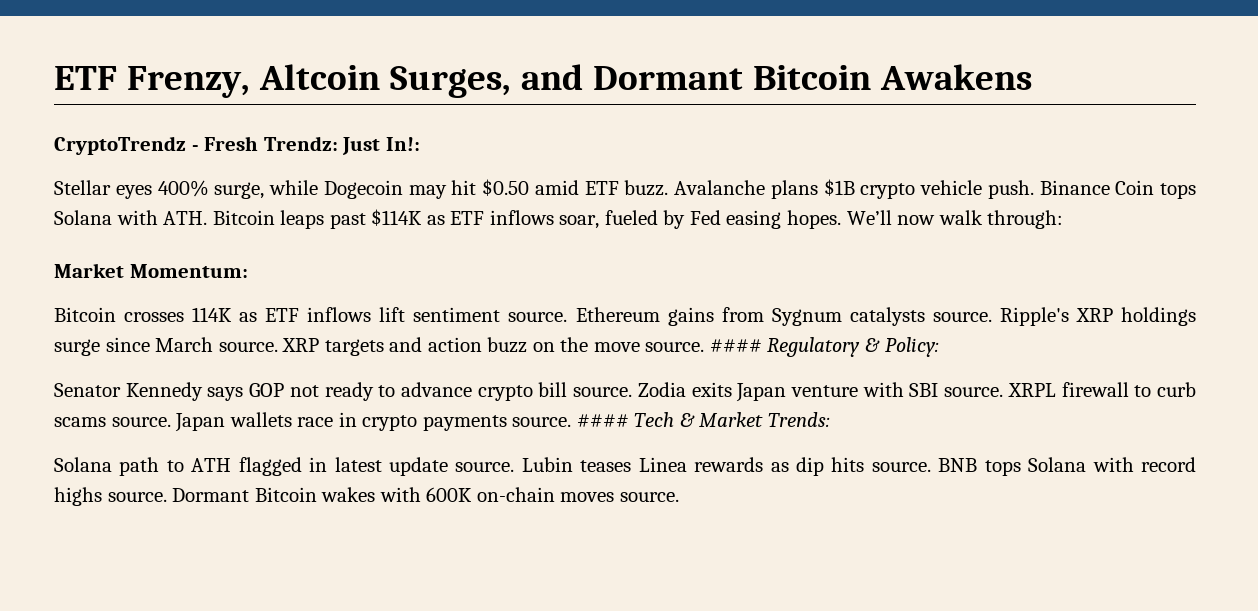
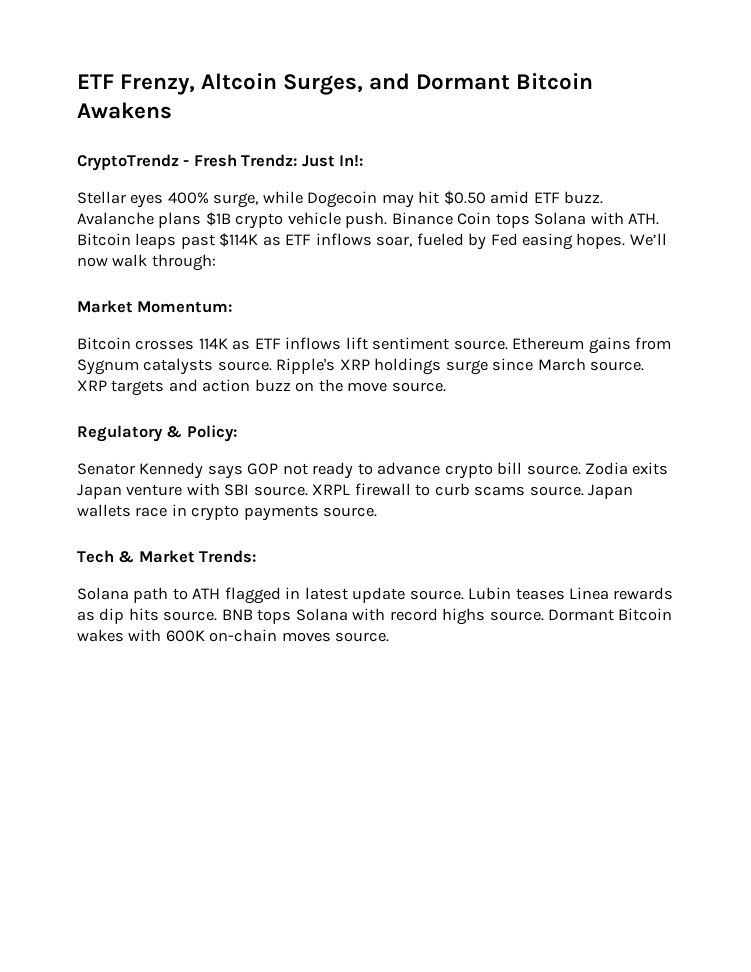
- XRP targets and action buzz on the move source. #### Regulatory & Policy:
+ XRP targets and action buzz on the move source.
+ Regulatory & Policy:
- Japan wallets race in crypto payments source. #### Tech & Market Trends:
+ Japan wallets race in crypto payments source.
+ Tech & Market Trends:

